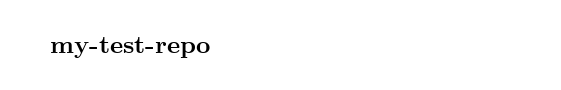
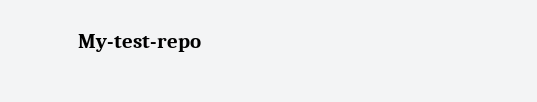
- my-test-repo
+ My-test-repo

